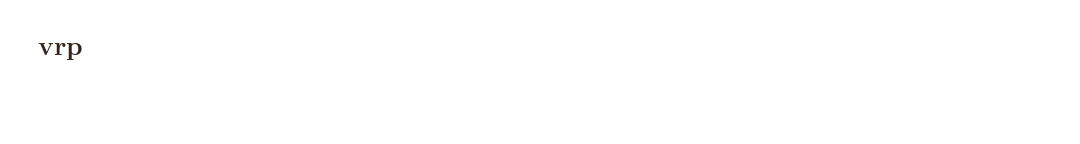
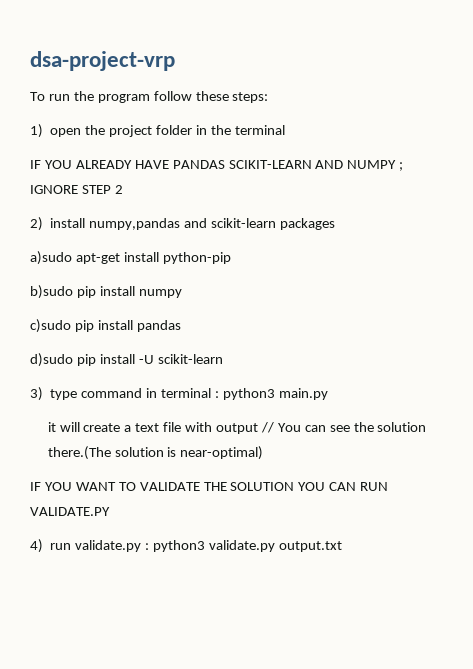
- vrp
+ dsa-project-vrp
+ To run the program follow these steps:
+ 1) open the project folder in the terminal
+ IF YOU ALREADY HAVE PANDAS SCIKIT-LEARN AND NUMPY ; IGNORE STEP 2
+ 2) install numpy,pandas and scikit-learn packages
+ a)sudo apt-get install python-pip
+ b)sudo pip install numpy
+ c)sudo pip install pandas
+ d)sudo pip install -U scikit-learn
+ 3) type command in terminal : python3 main.py
+ it will create a text file with output // You can see the solution there.(The solution is near-optimal)
+ IF YOU WANT TO VALIDATE THE SOLUTION YOU CAN RUN VALIDATE.PY
+ 4) run validate.py : python3 validate.py output.txt

